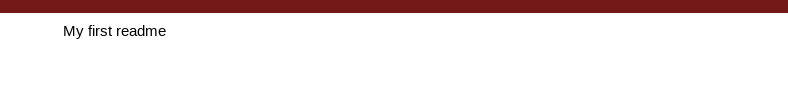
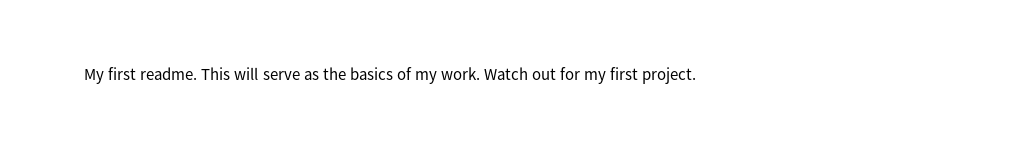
- My first readme
+ My first readme. This will serve as the basics of my work. Watch out for my first project.

